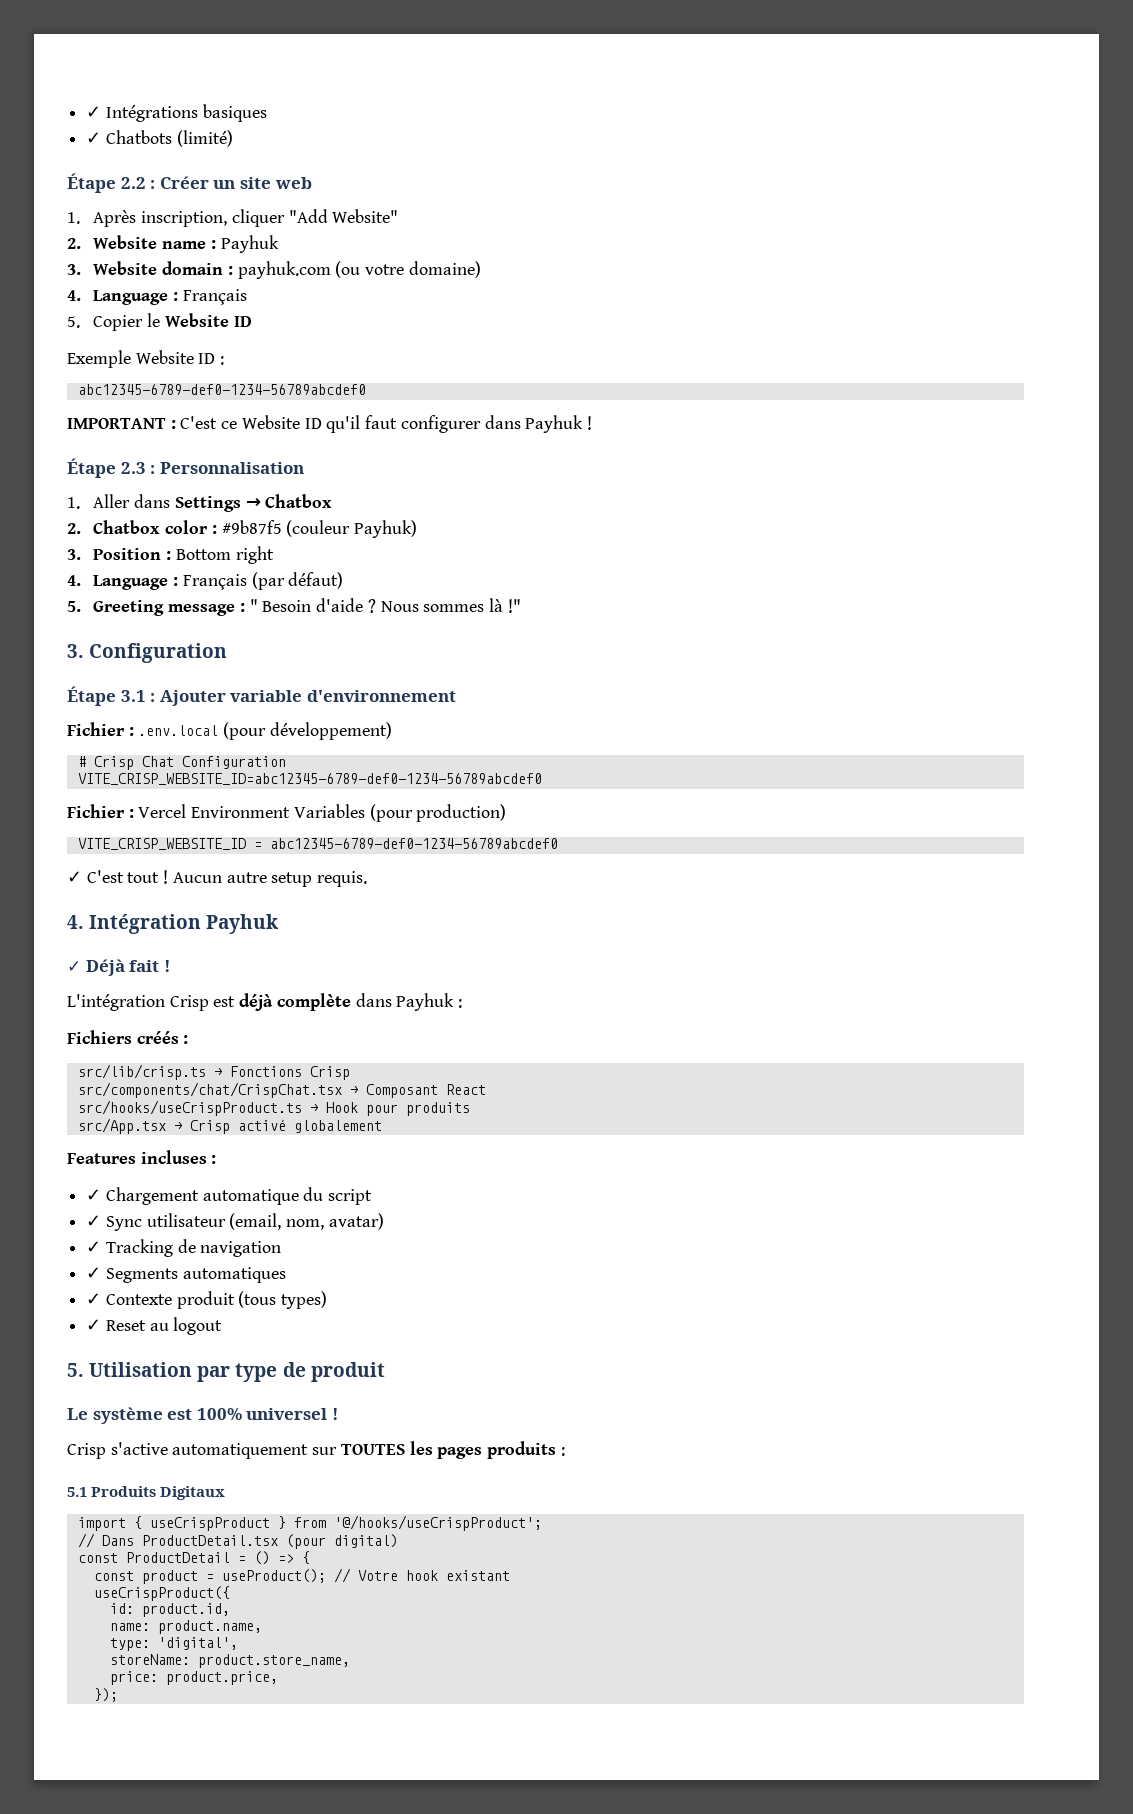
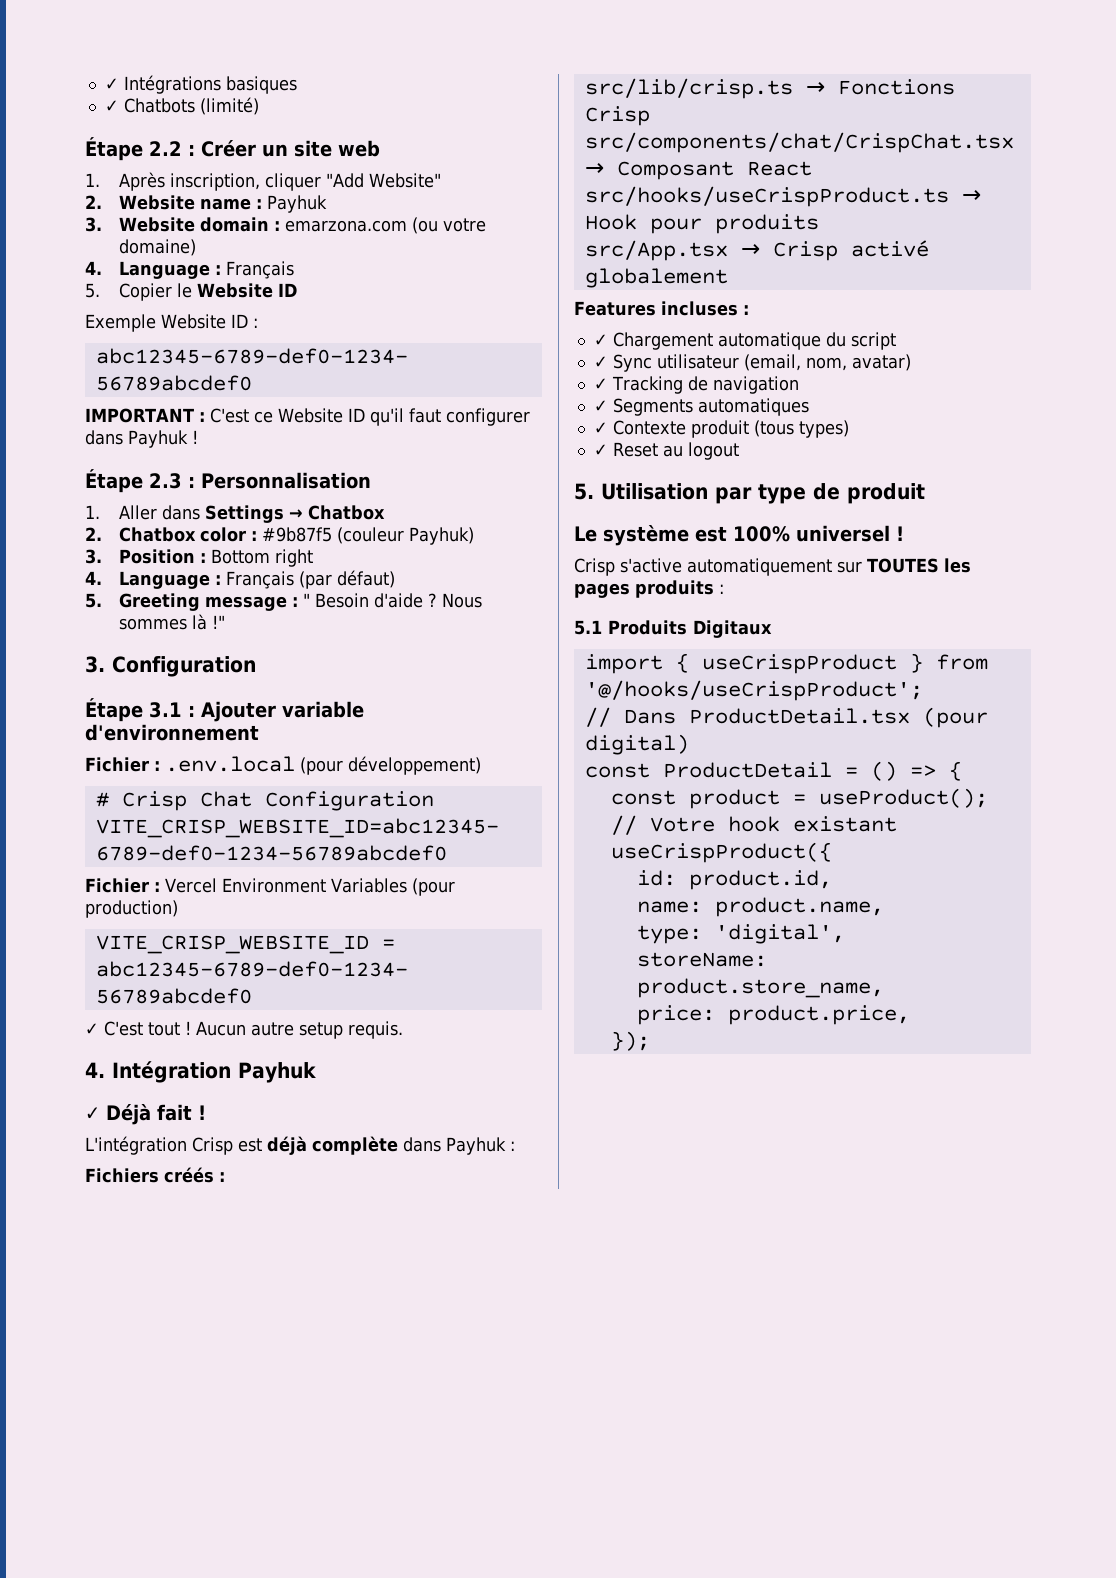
- 3. Website domain : payhuk.com (ou votre domaine)
+ 3. Website domain : emarzona.com (ou votre domaine)

